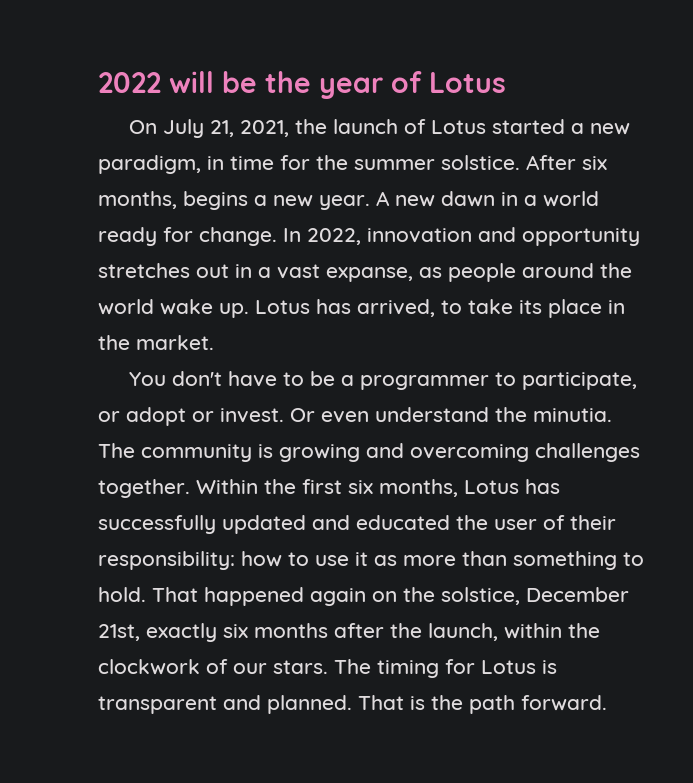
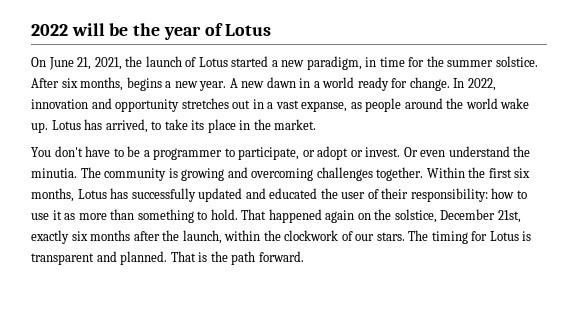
- On July 21, 2021, the launch of Lotus started a new paradigm, in time for the summer solstice.
+ On June 21, 2021, the launch of Lotus started a new paradigm, in time for the summer solstice.

